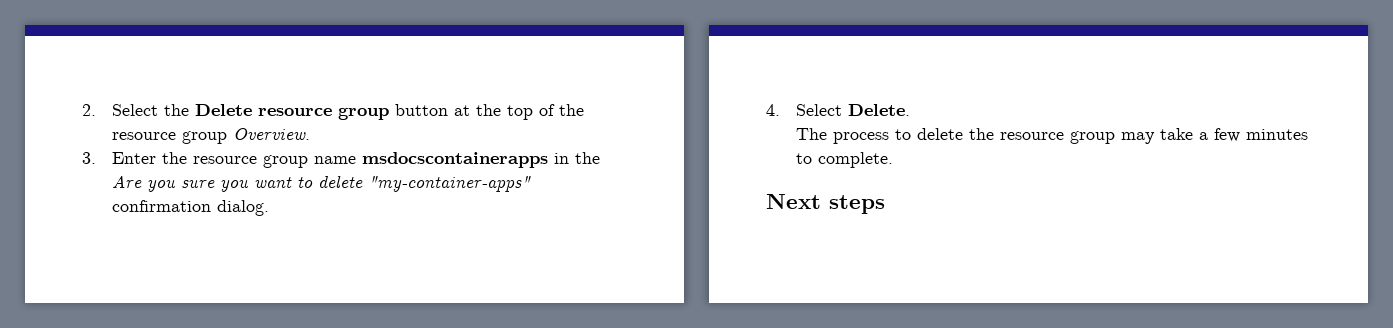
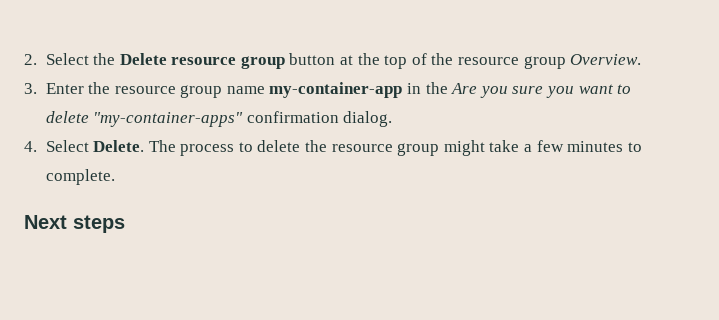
- 3. Enter the resource group name msdocscontainerapps in the Are you sure you want to delete "my-container-apps" confirmation dialog.
+ 3. Enter the resource group name my-container-app in the Are you sure you want to delete "my-container-apps" confirmation dialog.
- 4. Select Delete.
- The process to delete the resource group may take a few minutes to complete.
+ 4. Select Delete. The process to delete the resource group might take a few minutes to complete.

